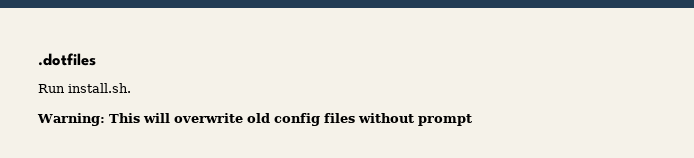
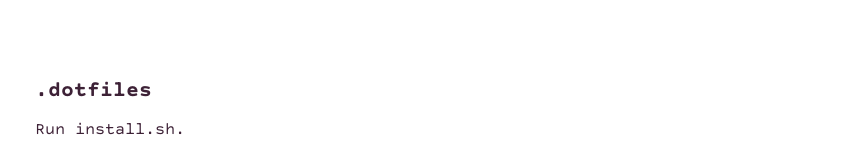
- Warning: This will overwrite old config files without prompt

